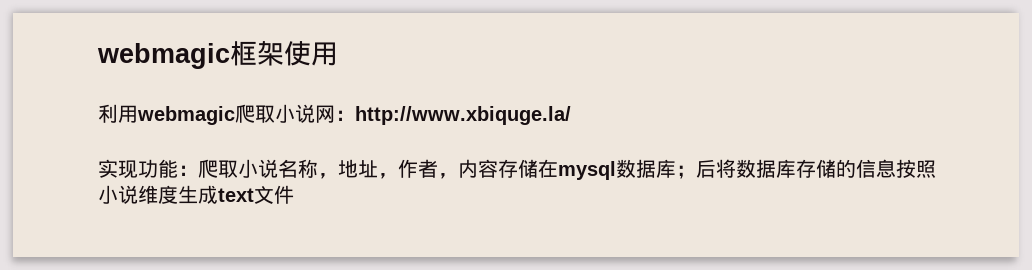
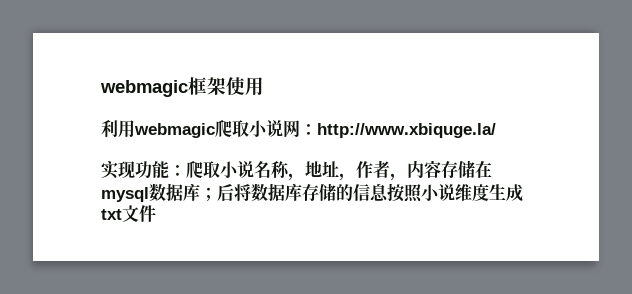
- 实现功能：爬取小说名称，地址，作者，内容存储在mysql数据库；后将数据库存储的信息按照小说维度生成text文件
+ 实现功能：爬取小说名称，地址，作者，内容存储在mysql数据库；后将数据库存储的信息按照小说维度生成txt文件

